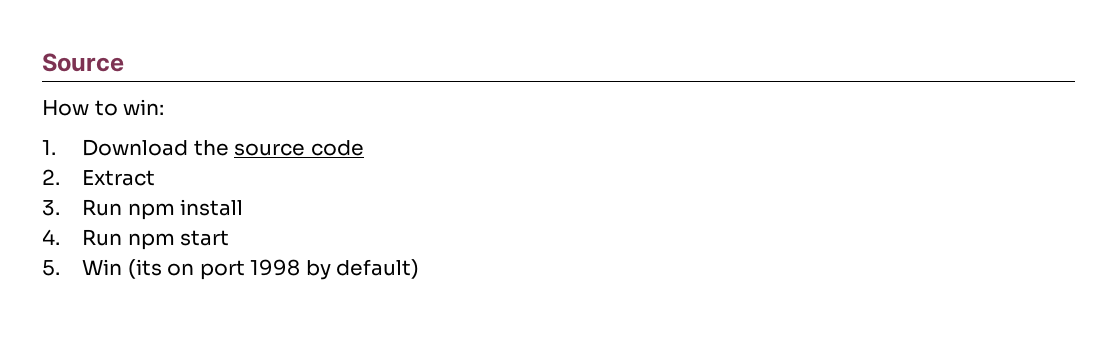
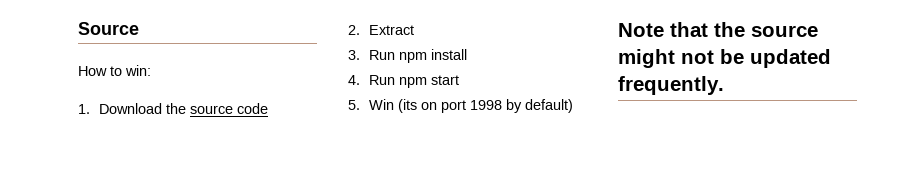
+ Note that the source might not be updated frequently.

